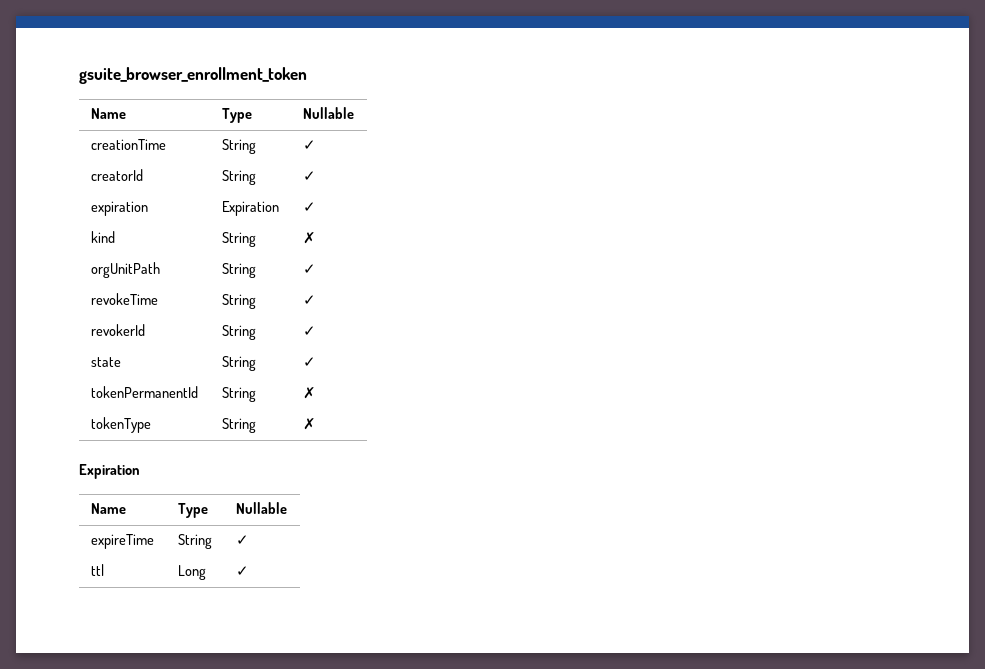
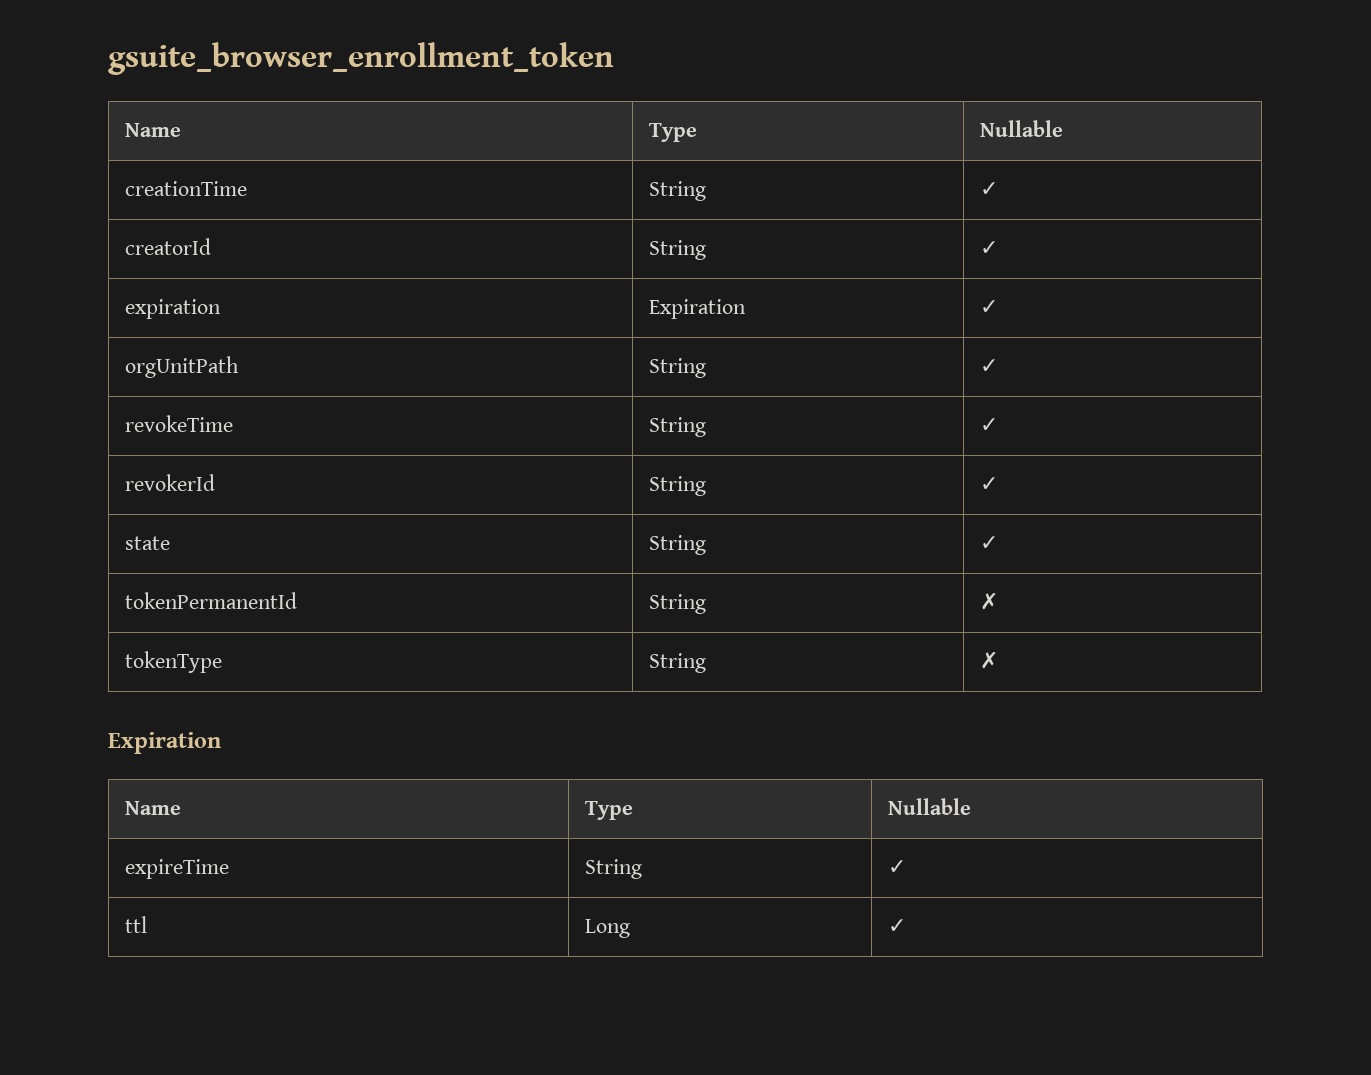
- kind | String | ✗

